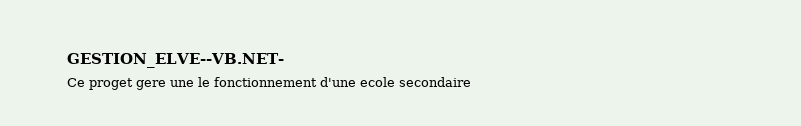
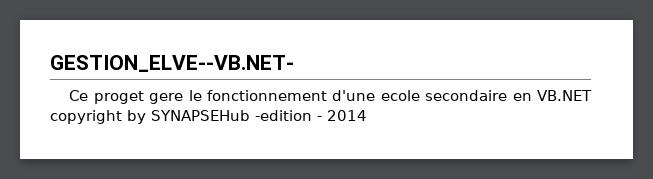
- Ce proget gere une le fonctionnement d'une ecole secondaire
+ Ce proget gere le fonctionnement d'une ecole secondaire en VB.NET copyright by SYNAPSEHub -edition - 2014

